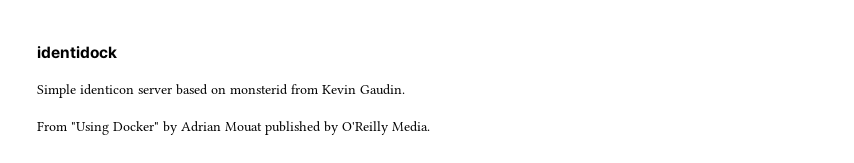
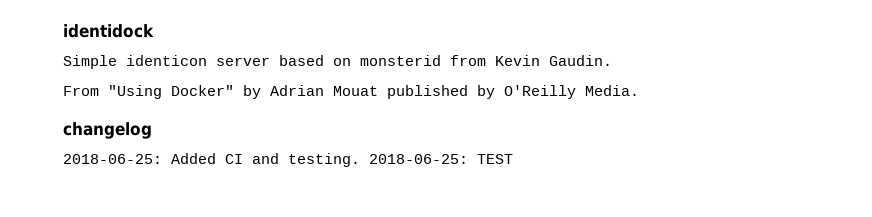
+ changelog
+ 2018-06-25: Added CI and testing. 2018-06-25: TEST

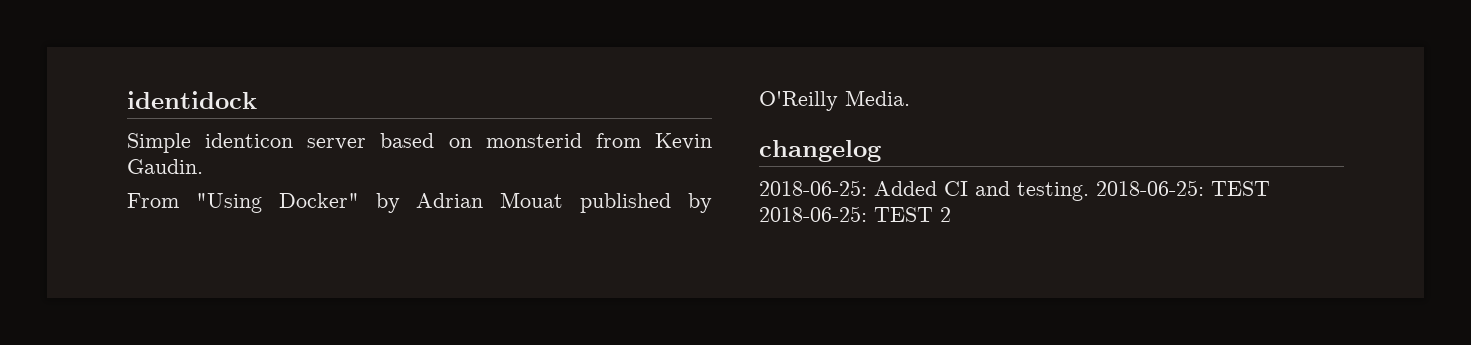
- 2018-06-25: TEST
+ 2018-06-25: TEST 2018-06-25: TEST 2

